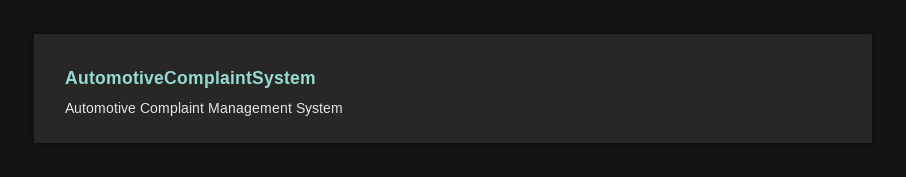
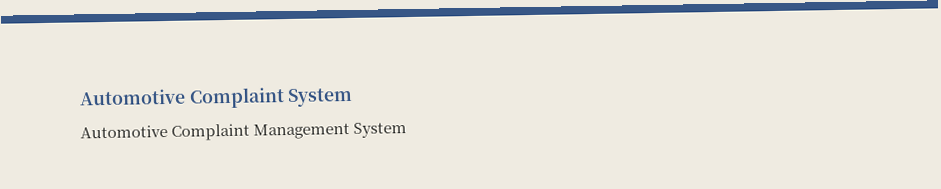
- AutomotiveComplaintSystem
+ Automotive Complaint System

